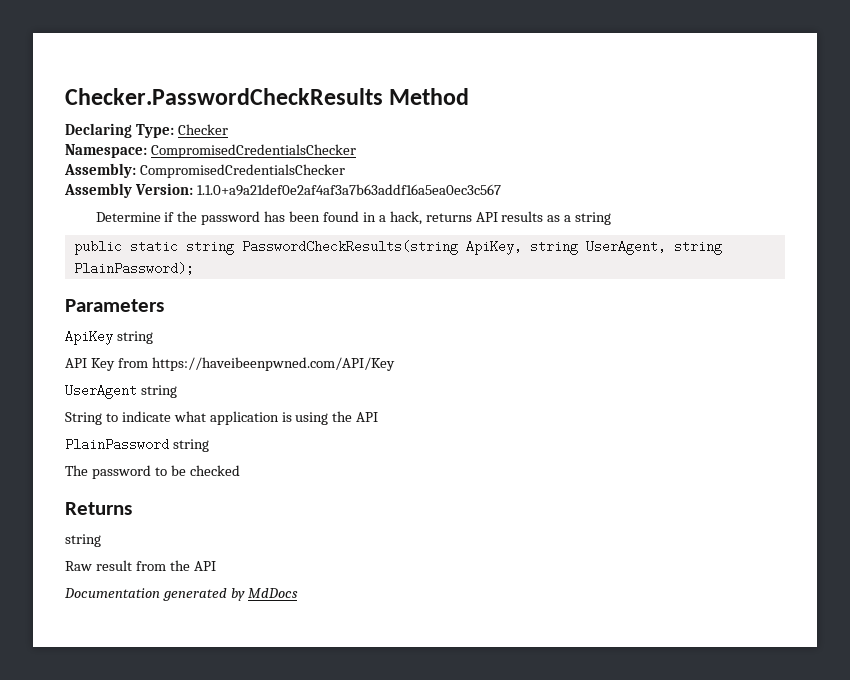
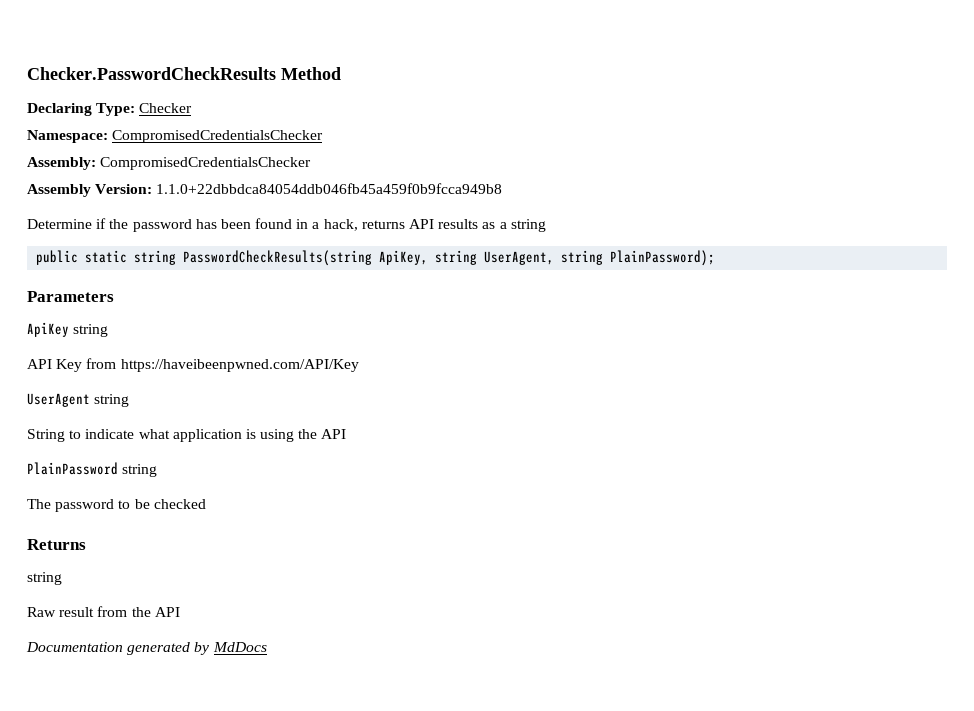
- Assembly Version: 1.1.0+a9a21def0e2af4af3a7b63addf16a5ea0ec3c567
+ Assembly Version: 1.1.0+22dbbdca84054ddb046fb45a459f0b9fcca949b8

